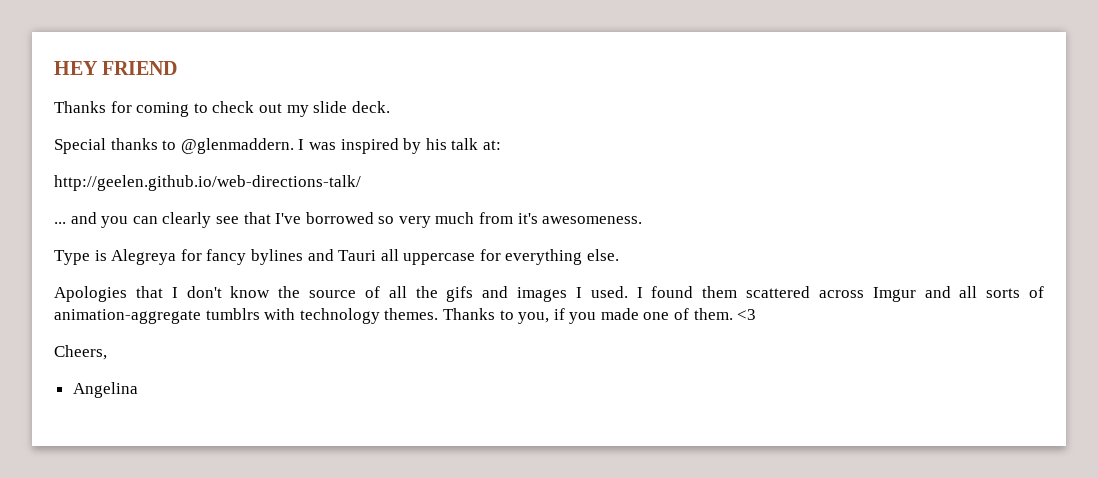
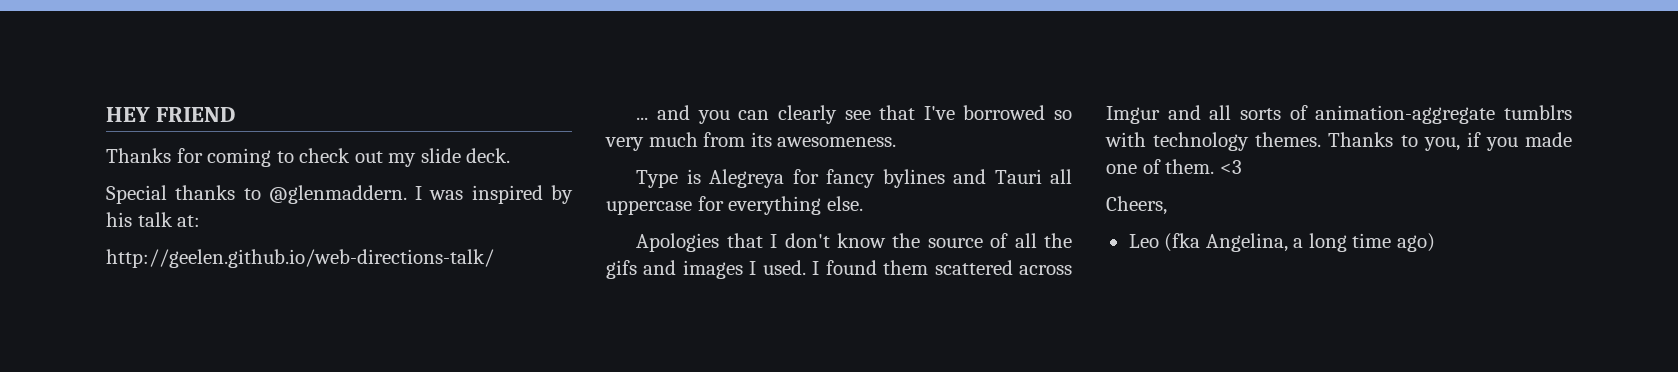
- ... and you can clearly see that I've borrowed so very much from it's awesomeness.
+ ... and you can clearly see that I've borrowed so very much from its awesomeness.
- Angelina
+ Leo (fka Angelina, a long time ago)

